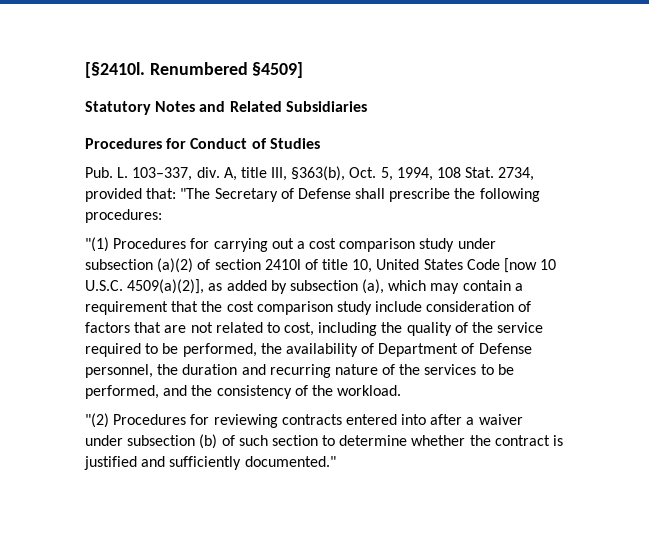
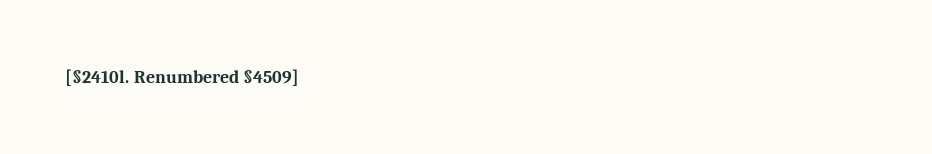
- Statutory Notes and Related Subsidiaries
- Procedures for Conduct of Studies
- Pub. L. 103–337, div. A, title III, §363(b), Oct. 5, 1994, 108 Stat. 2734, provided that: "The Secretary of Defense shall prescribe the following procedures:
- "(1) Procedures for carrying out a cost comparison study under subsection (a)(2) of section 2410l of title 10, United States Code [now 10 U.S.C. 4509(a)(2)], as added by subsection (a), which may contain a requirement that the cost comparison study include consideration of factors that are not related to cost, including the quality of the service required to be performed, the availability of Department of Defense personnel, the duration and recurring nature of the services to be performed, and the consistency of the workload.
- "(2) Procedures for reviewing contracts entered into after a waiver under subsection (b) of such section to determine whether the contract is justified and sufficiently documented."

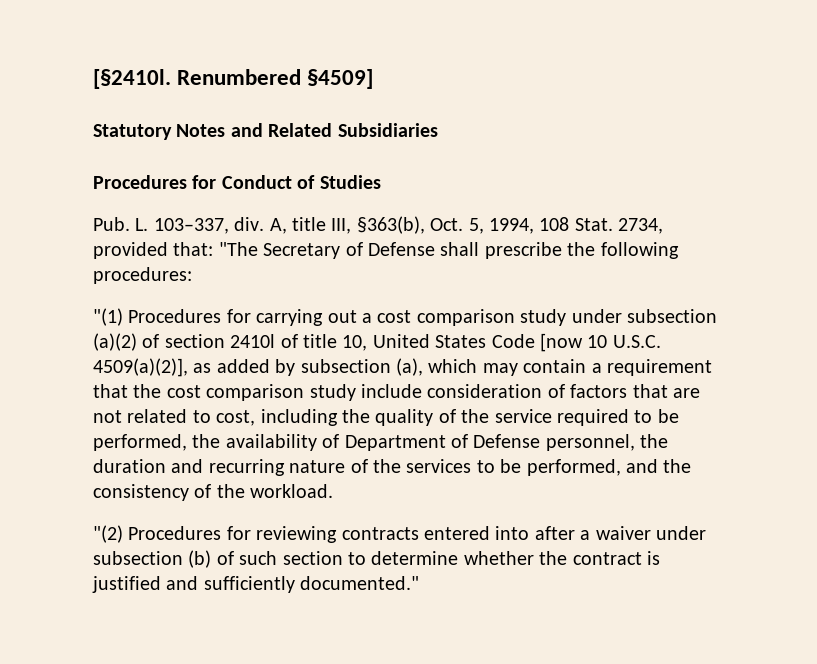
+ Statutory Notes and Related Subsidiaries
+ Procedures for Conduct of Studies
+ Pub. L. 103–337, div. A, title III, §363(b), Oct. 5, 1994, 108 Stat. 2734, provided that: "The Secretary of Defense shall prescribe the following procedures:
+ "(1) Procedures for carrying out a cost comparison study under subsection (a)(2) of section 2410l of title 10, United States Code [now 10 U.S.C. 4509(a)(2)], as added by subsection (a), which may contain a requirement that the cost comparison study include consideration of factors that are not related to cost, including the quality of the service required to be performed, the availability of Department of Defense personnel, the duration and recurring nature of the services to be performed, and the consistency of the workload.
+ "(2) Procedures for reviewing contracts entered into after a waiver under subsection (b) of such section to determine whether the contract is justified and sufficiently documented."

